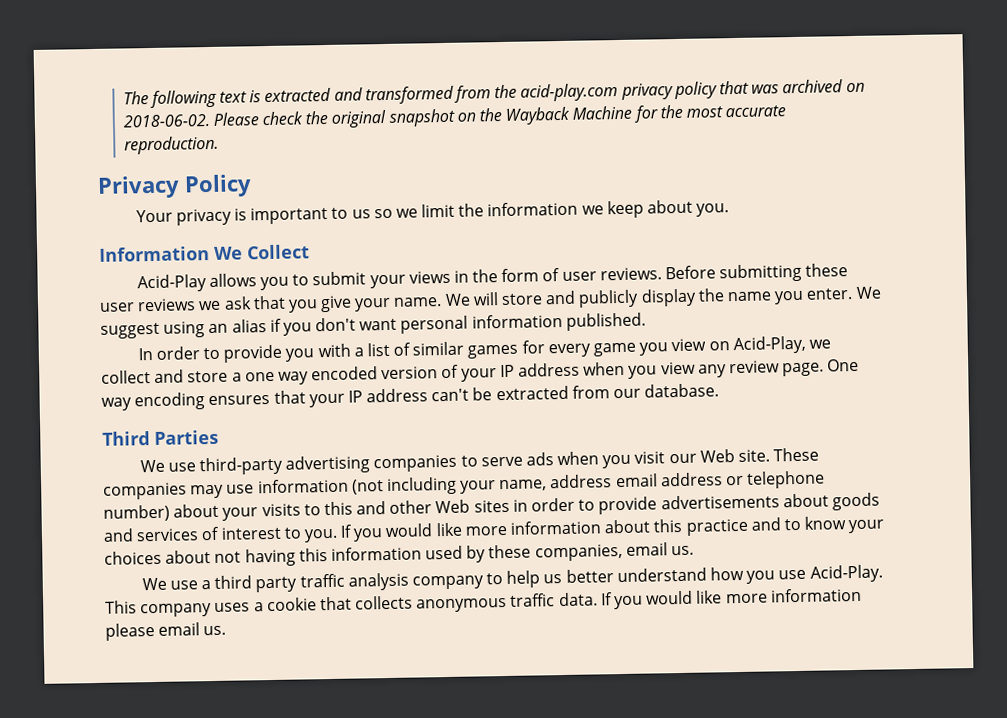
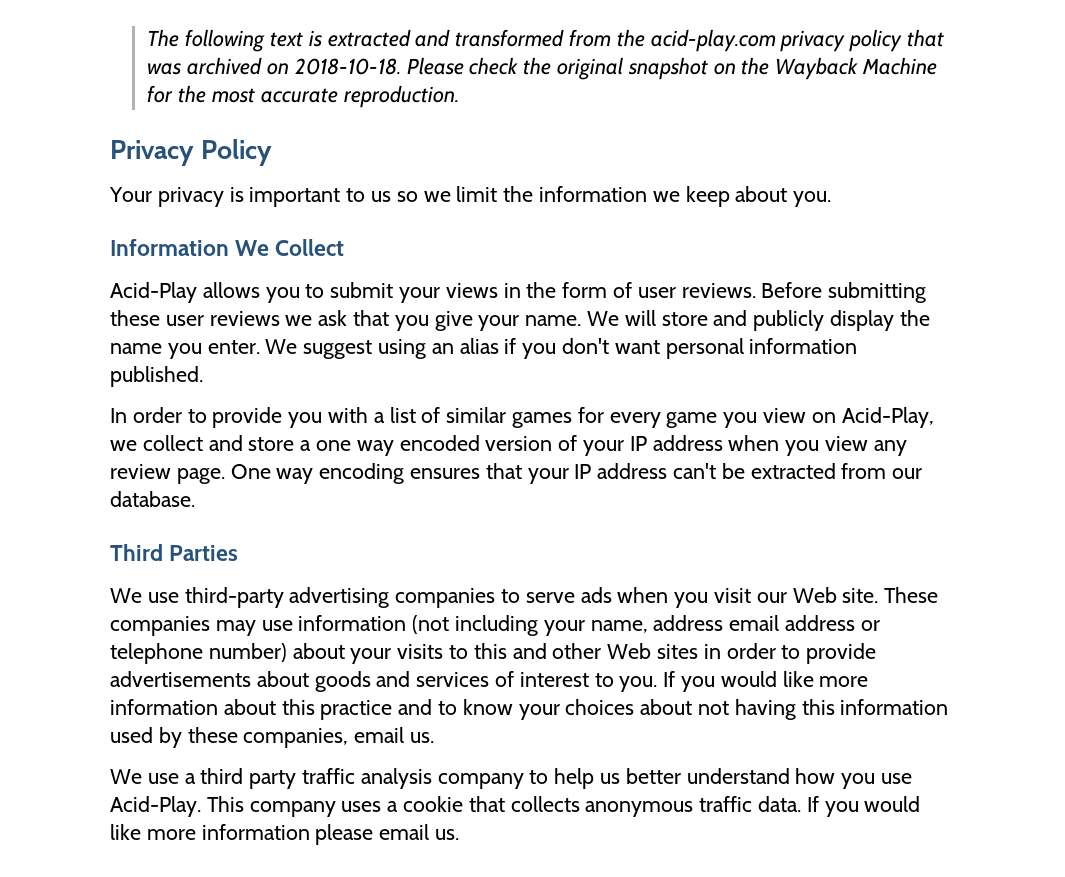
- The following text is extracted and transformed from the acid-play.com privacy policy that was archived on 2018-06-02.
+ The following text is extracted and transformed from the acid-play.com privacy policy that was archived on 2018-10-18.

